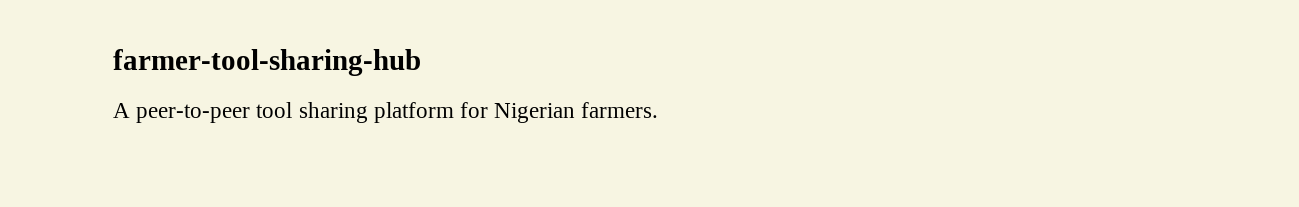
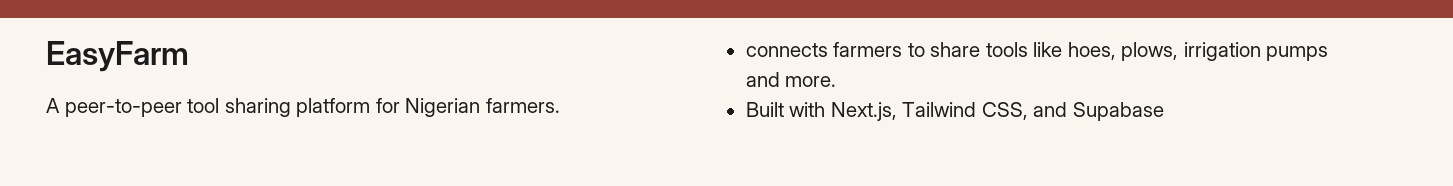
- farmer-tool-sharing-hub
+ EasyFarm
+ connects farmers to share tools like hoes, plows, irrigation pumps and more.
+ Built with Next.js, Tailwind CSS, and Supabase

